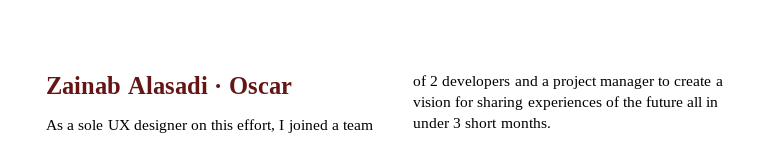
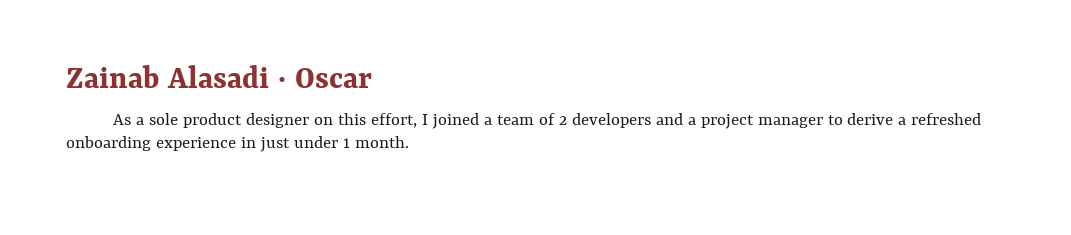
- As a sole UX designer on this effort, I joined a team of 2 developers and a project manager to create a vision for sharing experiences of the future all in under 3 short months.
+ As a sole product designer on this effort, I joined a team of 2 developers and a project manager to derive a refreshed onboarding experience in just under 1 month.

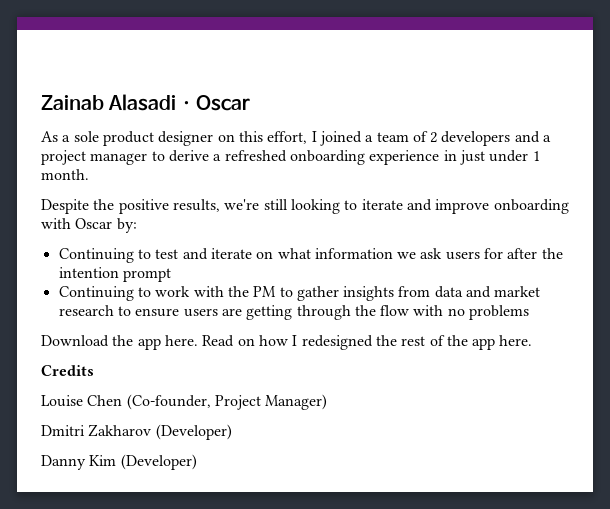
+ Despite the positive results, we're still looking to iterate and improve onboarding with Oscar by:
+ Continuing to test and iterate on what information we ask users for after the intention prompt
+ Continuing to work with the PM to gather insights from data and market research to ensure users are getting through the flow with no problems
+ Download the app here. Read on how I redesigned the rest of the app here.
+ Credits
+ Louise Chen (Co-founder, Project Manager)
+ Dmitri Zakharov (Developer)
+ Danny Kim (Developer)

